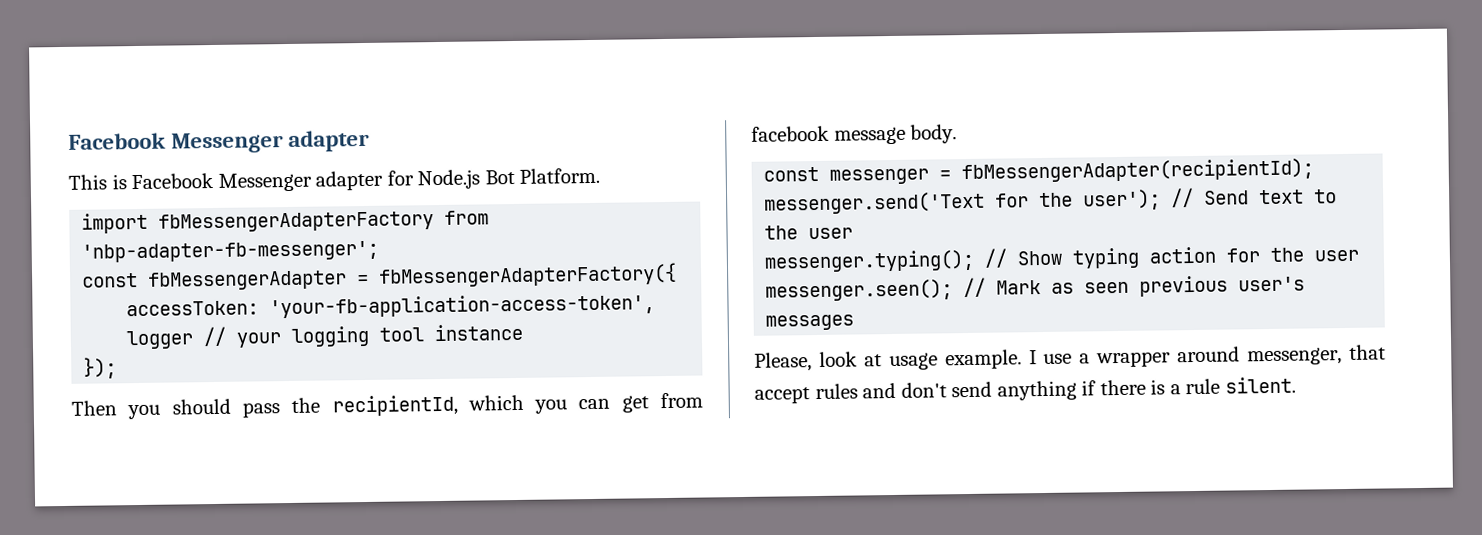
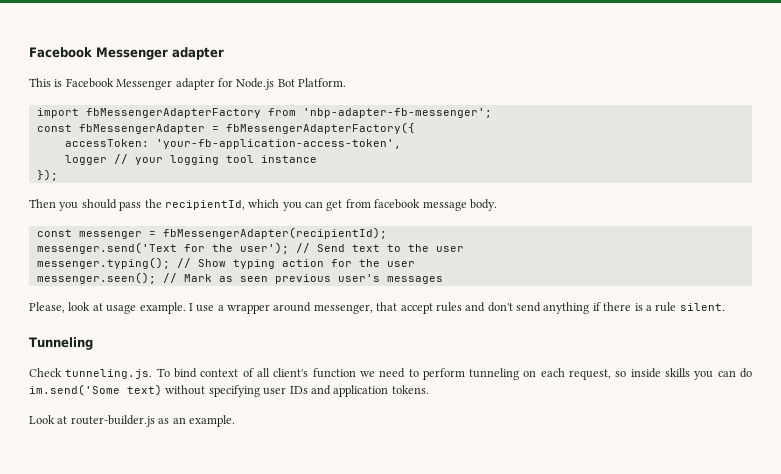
+ Tunneling
+ Check tunneling.js. To bind context of all client's function we need to perform tunneling on each request, so inside skills you can do im.send('Some text) without specifying user IDs and application tokens.
+ Look at router-builder.js as an example.

